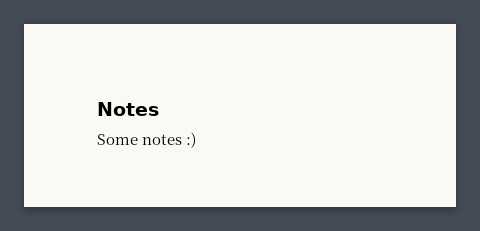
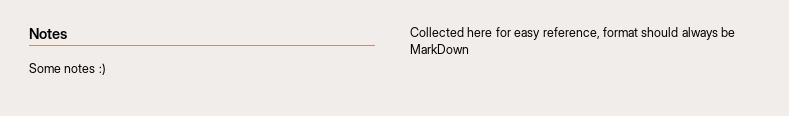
+ Collected here for easy reference, format should always be MarkDown

